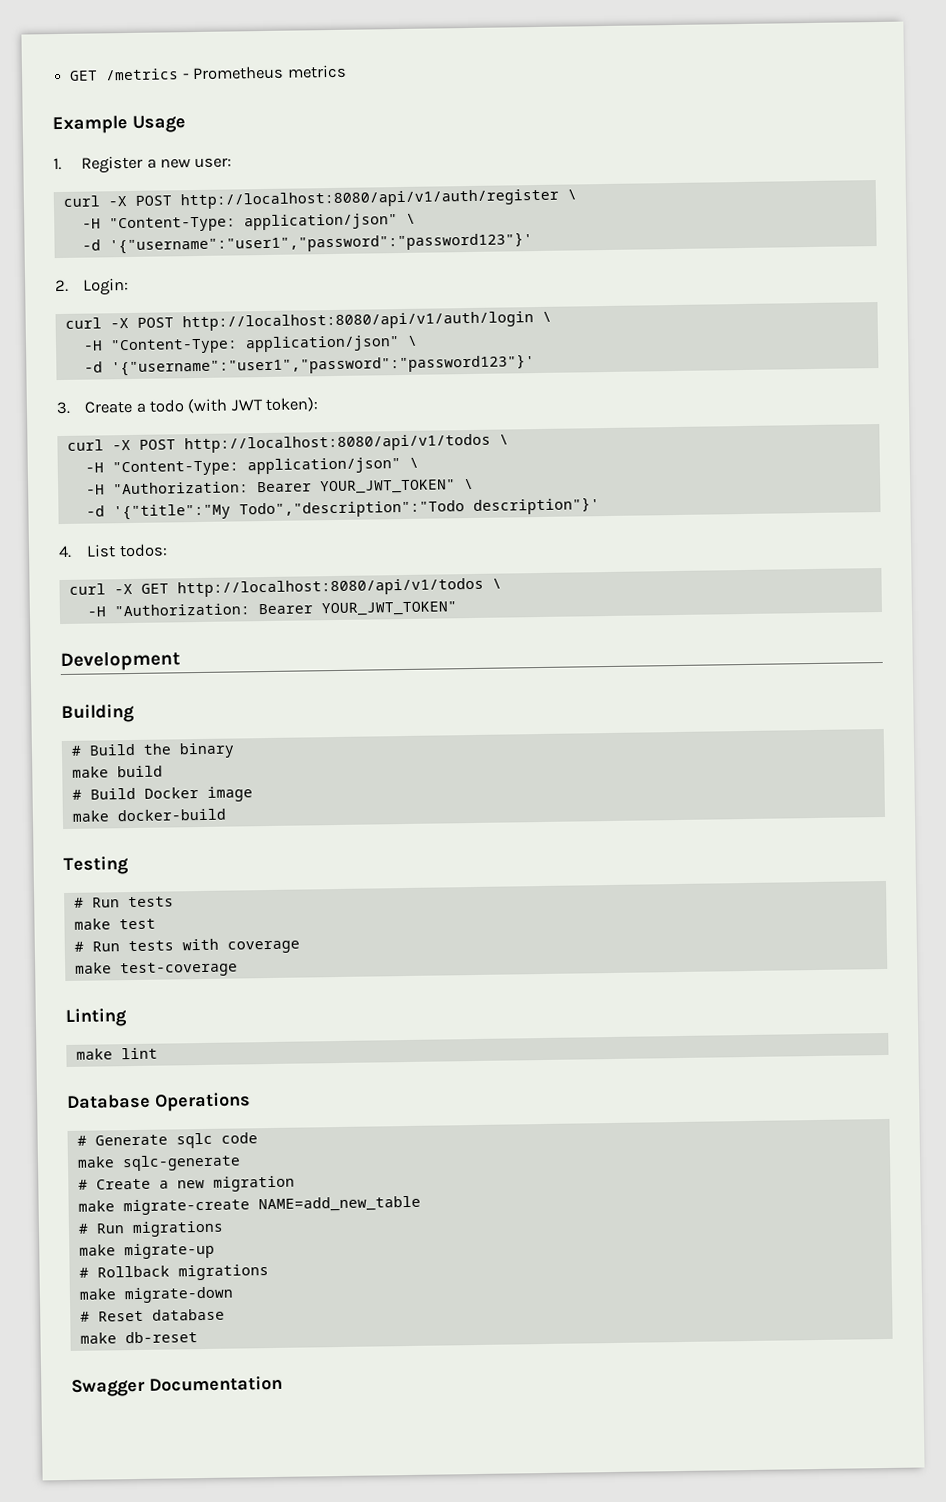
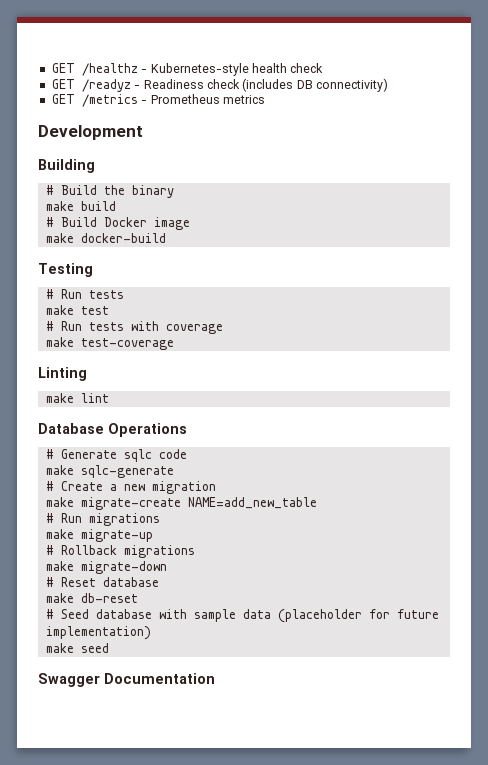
+ GET /healthz - Kubernetes-style health check
+ GET /readyz - Readiness check (includes DB connectivity)
  GET /metrics - Prometheus metrics
- Example Usage
- 1. Register a new user:
- curl -X POST http://localhost:8080/api/v1/auth/register \
- -H "Content-Type: application/json" \
- -d '{"username":"user1","password":"password123"}'
- 2. Login:
- curl -X POST http://localhost:8080/api/v1/auth/login \
- -H "Content-Type: application/json" \
- -d '{"username":"user1","password":"password123"}'
- 3. Create a todo (with JWT token):
- curl -X POST http://localhost:8080/api/v1/todos \
- -H "Content-Type: application/json" \
- -H "Authorization: Bearer YOUR_JWT_TOKEN" \
- -d '{"title":"My Todo","description":"Todo description"}'
- 4. List todos:
- curl -X GET http://localhost:8080/api/v1/todos \
- -H "Authorization: Bearer YOUR_JWT_TOKEN"
+ # Seed database with sample data (placeholder for future implementation)
+ make seed

